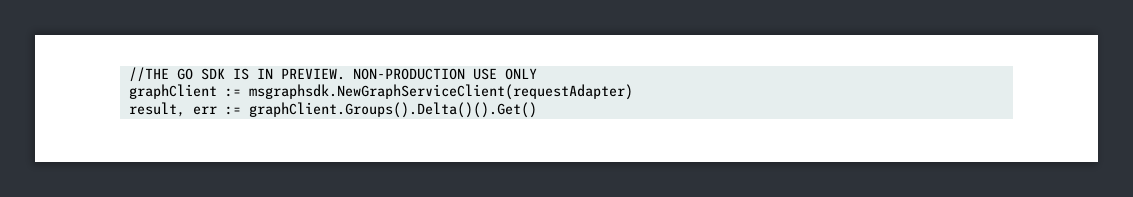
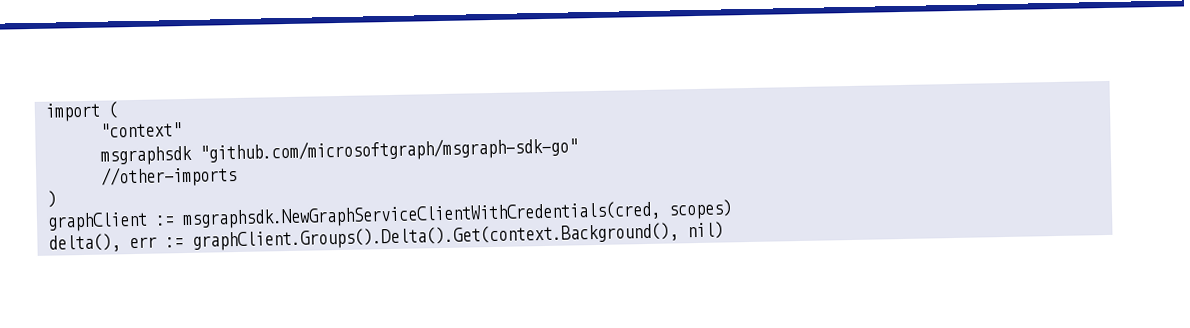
- //THE GO SDK IS IN PREVIEW. NON-PRODUCTION USE ONLY
- graphClient := msgraphsdk.NewGraphServiceClient(requestAdapter)
- result, err := graphClient.Groups().Delta()().Get()
+ import (
+ "context"
+ msgraphsdk "github.com/microsoftgraph/msgraph-sdk-go"
+ //other-imports
+ )
+ graphClient := msgraphsdk.NewGraphServiceClientWithCredentials(cred, scopes)
+ delta(), err := graphClient.Groups().Delta().Get(context.Background(), nil)

